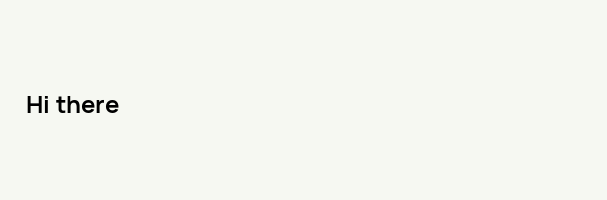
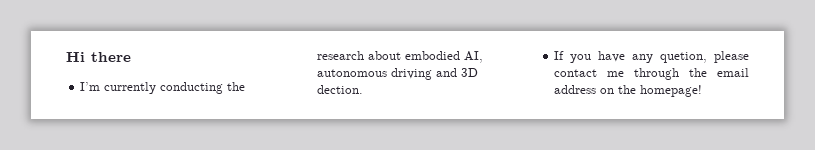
+ I’m currently conducting the research about embodied AI, autonomous driving and 3D dection.
+ If you have any quetion, please contact me through the email address on the homepage!

